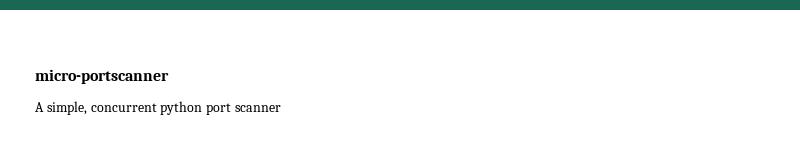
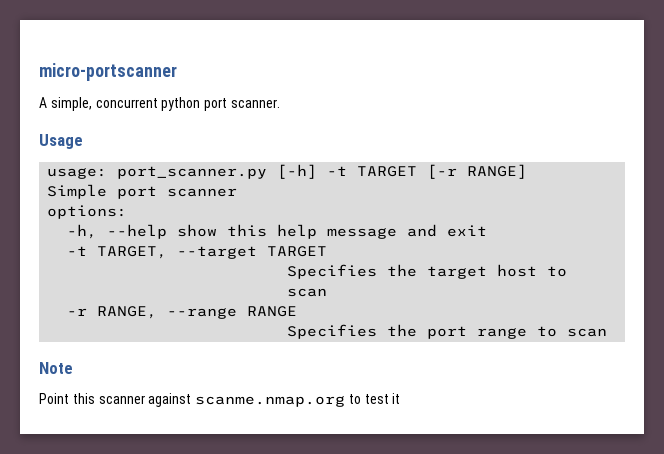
- A simple, concurrent python port scanner
+ A simple, concurrent python port scanner.
+ Usage
+ usage: port_scanner.py [-h] -t TARGET [-r RANGE]
+ Simple port scanner
+ options:
+ -h, --help show this help message and exit
+ -t TARGET, --target TARGET
+ Specifies the target host to scan
+ -r RANGE, --range RANGE
+ Specifies the port range to scan
+ Note
+ Point this scanner against scanme.nmap.org to test it

